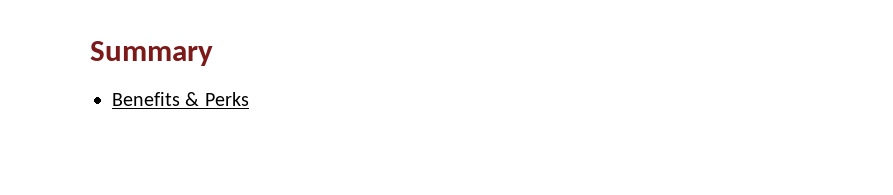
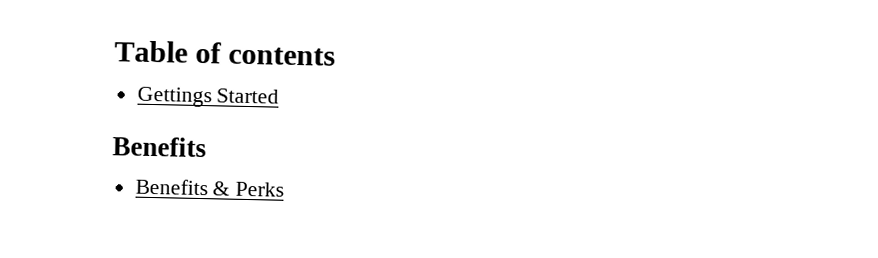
- Summary
+ Table of contents
+ Gettings Started
+ Benefits

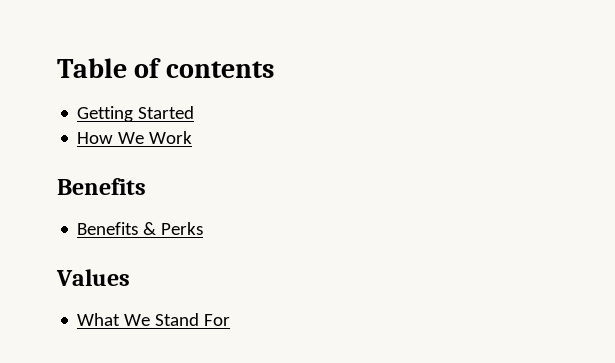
- Gettings Started
+ Getting Started
+ How We Work
+ Values
+ What We Stand For

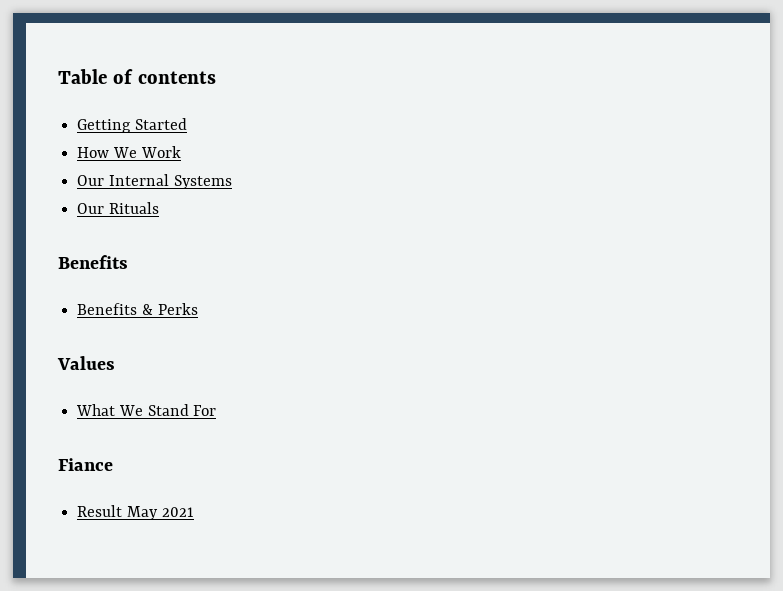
+ Our Internal Systems
+ Our Rituals
+ Fiance
+ Result May 2021

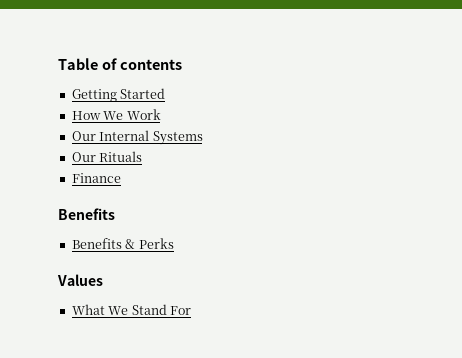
+ Finance
- Fiance
- Result May 2021

